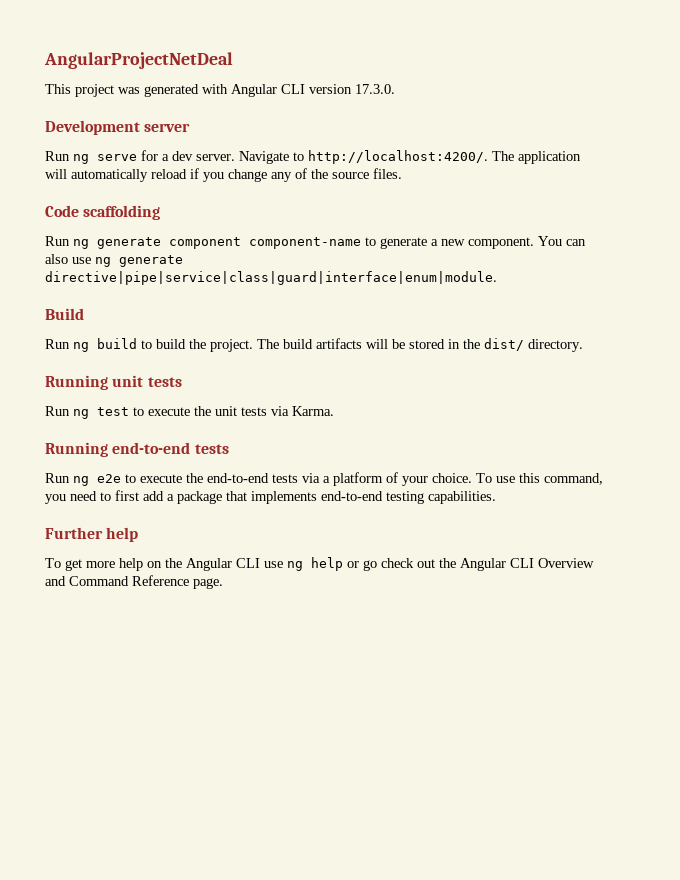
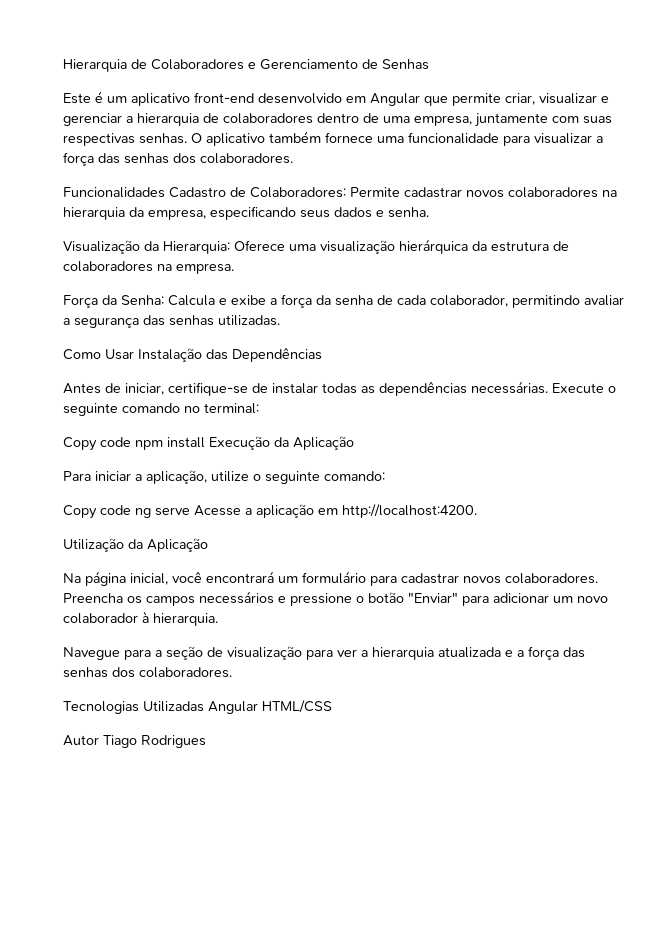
- AngularProjectNetDeal
- This project was generated with Angular CLI version 17.3.0.
- Development server
- Run ng serve for a dev server. Navigate to http://localhost:4200/. The application will automatically reload if you change any of the source files.
- Code scaffolding
- Run ng generate component component-name to generate a new component. You can also use ng generate directive|pipe|service|class|guard|interface|enum|module.
- Build
- Run ng build to build the project. The build artifacts will be stored in the dist/ directory.
- Running unit tests
- Run ng test to execute the unit tests via Karma.
- Running end-to-end tests
- Run ng e2e to execute the end-to-end tests via a platform of your choice. To use this command, you need to first add a package that implements end-to-end testing capabilities.
- Further help
- To get more help on the Angular CLI use ng help or go check out the Angular CLI Overview and Command Reference page.
+ Hierarquia de Colaboradores e Gerenciamento de Senhas
+ Este é um aplicativo front-end desenvolvido em Angular que permite criar, visualizar e gerenciar a hierarquia de colaboradores dentro de uma empresa, juntamente com suas respectivas senhas. O aplicativo também fornece uma funcionalidade para visualizar a força das senhas dos colaboradores.
+ Funcionalidades Cadastro de Colaboradores: Permite cadastrar novos colaboradores na hierarquia da empresa, especificando seus dados e senha.
+ Visualização da Hierarquia: Oferece uma visualização hierárquica da estrutura de colaboradores na empresa.
+ Força da Senha: Calcula e exibe a força da senha de cada colaborador, permitindo avaliar a segurança das senhas utilizadas.
+ Como Usar Instalação das Dependências
+ Antes de iniciar, certifique-se de instalar todas as dependências necessárias. Execute o seguinte comando no terminal:
+ Copy code npm install Execução da Aplicação
+ Para iniciar a aplicação, utilize o seguinte comando:
+ Copy code ng serve Acesse a aplicação em http://localhost:4200.
+ Utilização da Aplicação
+ Na página inicial, você encontrará um formulário para cadastrar novos colaboradores. Preencha os campos necessários e pressione o botão "Enviar" para adicionar um novo colaborador à hierarquia.
+ Navegue para a seção de visualização para ver a hierarquia atualizada e a força das senhas dos colaboradores.
+ Tecnologias Utilizadas Angular HTML/CSS
+ Autor Tiago Rodrigues

